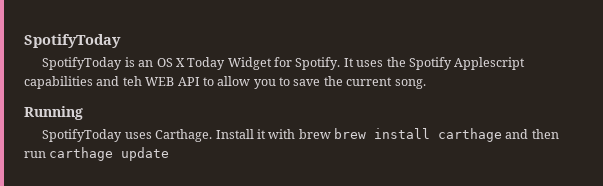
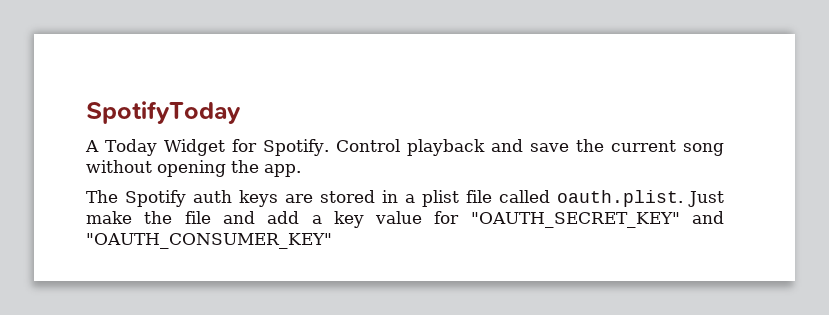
- SpotifyToday is an OS X Today Widget for Spotify. It uses the Spotify Applescript capabilities and teh WEB API to allow you to save the current song.
- Running
- SpotifyToday uses Carthage. Install it with brew brew install carthage and then run carthage update
+ A Today Widget for Spotify. Control playback and save the current song without opening the app.
+ The Spotify auth keys are stored in a plist file called oauth.plist. Just make the file and add a key value for "OAUTH_SECRET_KEY" and "OAUTH_CONSUMER_KEY"

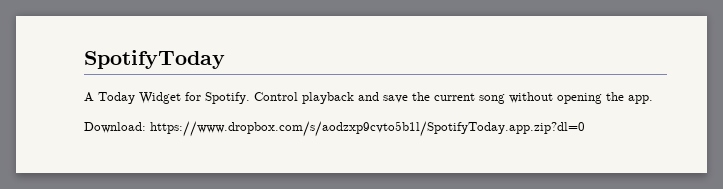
- The Spotify auth keys are stored in a plist file called oauth.plist. Just make the file and add a key value for "OAUTH_SECRET_KEY" and "OAUTH_CONSUMER_KEY"
+ Download: https://www.dropbox.com/s/aodzxp9cvto5b1l/SpotifyToday.app.zip?dl=0

